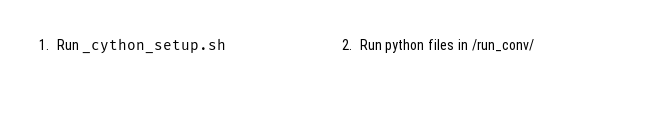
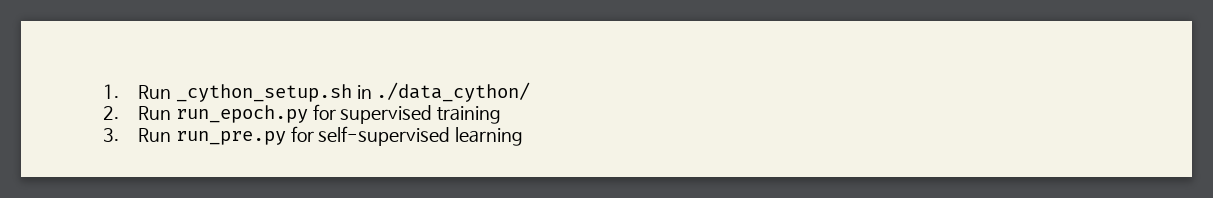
- 1. Run _cython_setup.sh
+ 1. Run _cython_setup.sh in ./data_cython/
- 2. Run python files in /run_conv/
+ 2. Run run_epoch.py for supervised training
+ 3. Run run_pre.py for self-supervised learning

